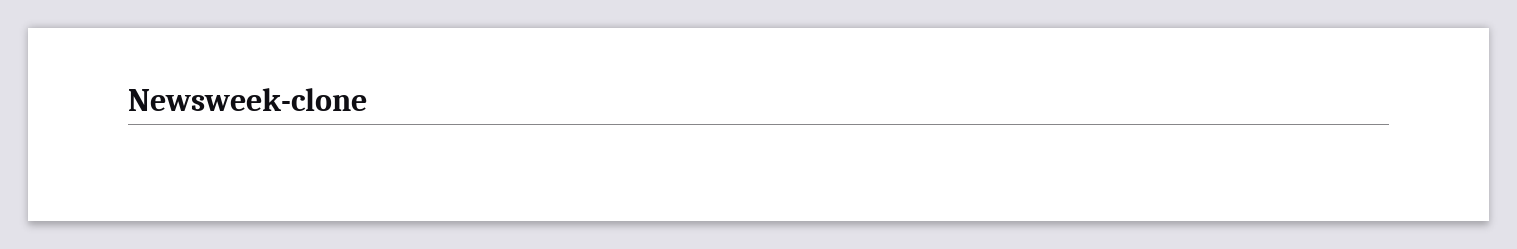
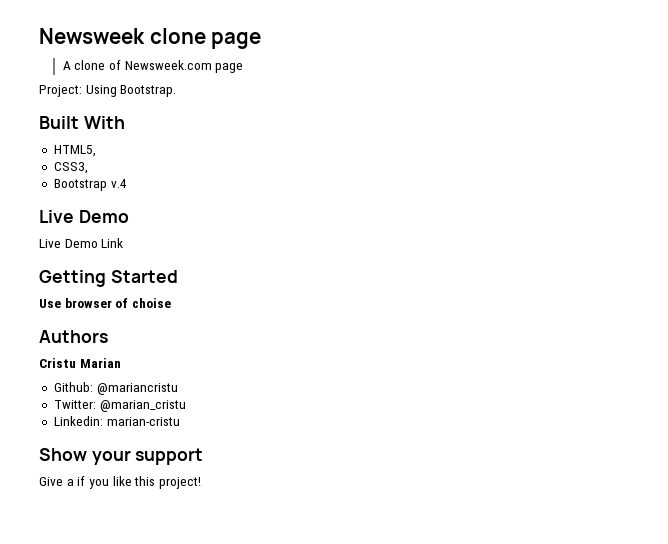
- Newsweek-clone
+ Newsweek clone page
+ A clone of Newsweek.com page
+ Project: Using Bootstrap.
+ Built With
+ HTML5,
+ CSS3,
+ Bootstrap v.4
+ Live Demo
+ Live Demo Link
+ Getting Started
+ Use browser of choise
+ Authors
+ Cristu Marian
+ Github: @mariancristu
+ Twitter: @marian_cristu
+ Linkedin: marian-cristu
+ Show your support
+ Give a if you like this project!

